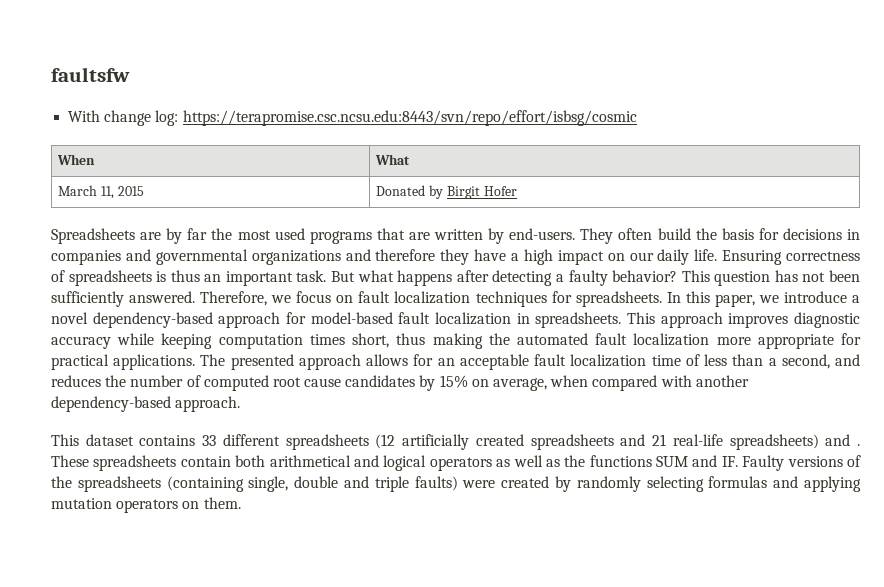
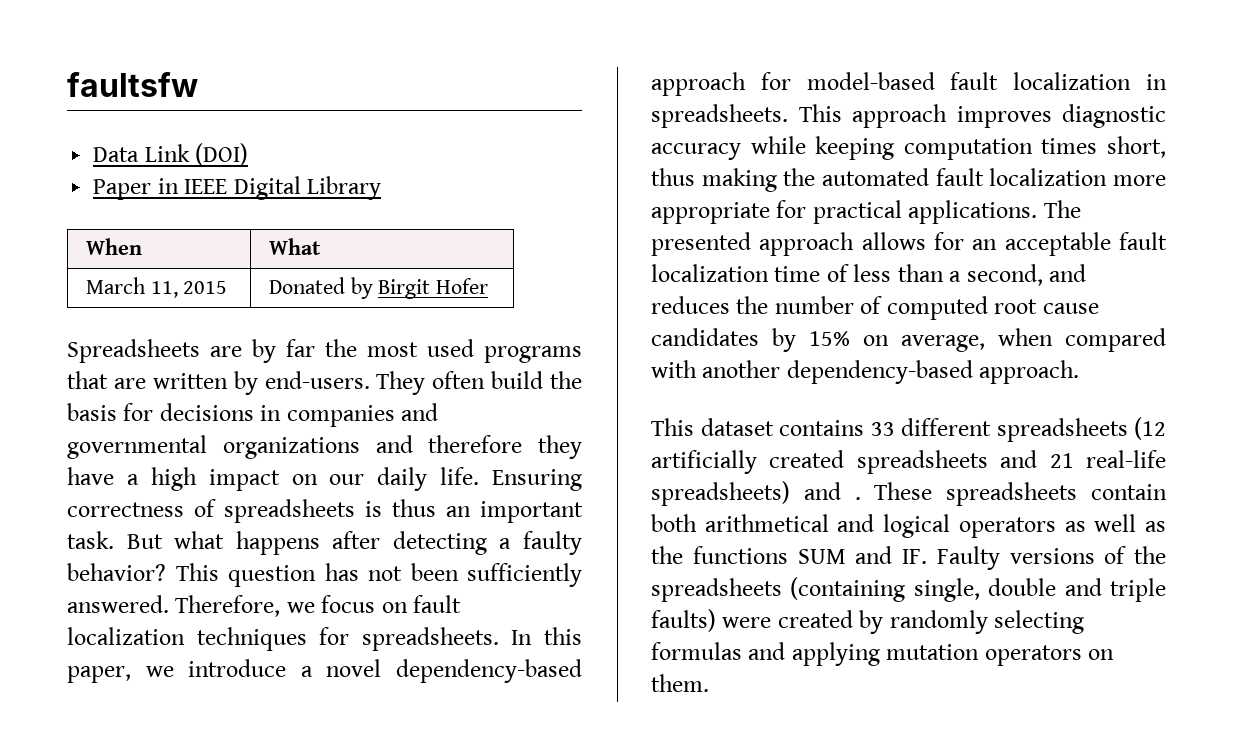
- With change log: https://terapromise.csc.ncsu.edu:8443/svn/repo/effort/isbsg/cosmic
+ Data Link (DOI)
+ Paper in IEEE Digital Library

